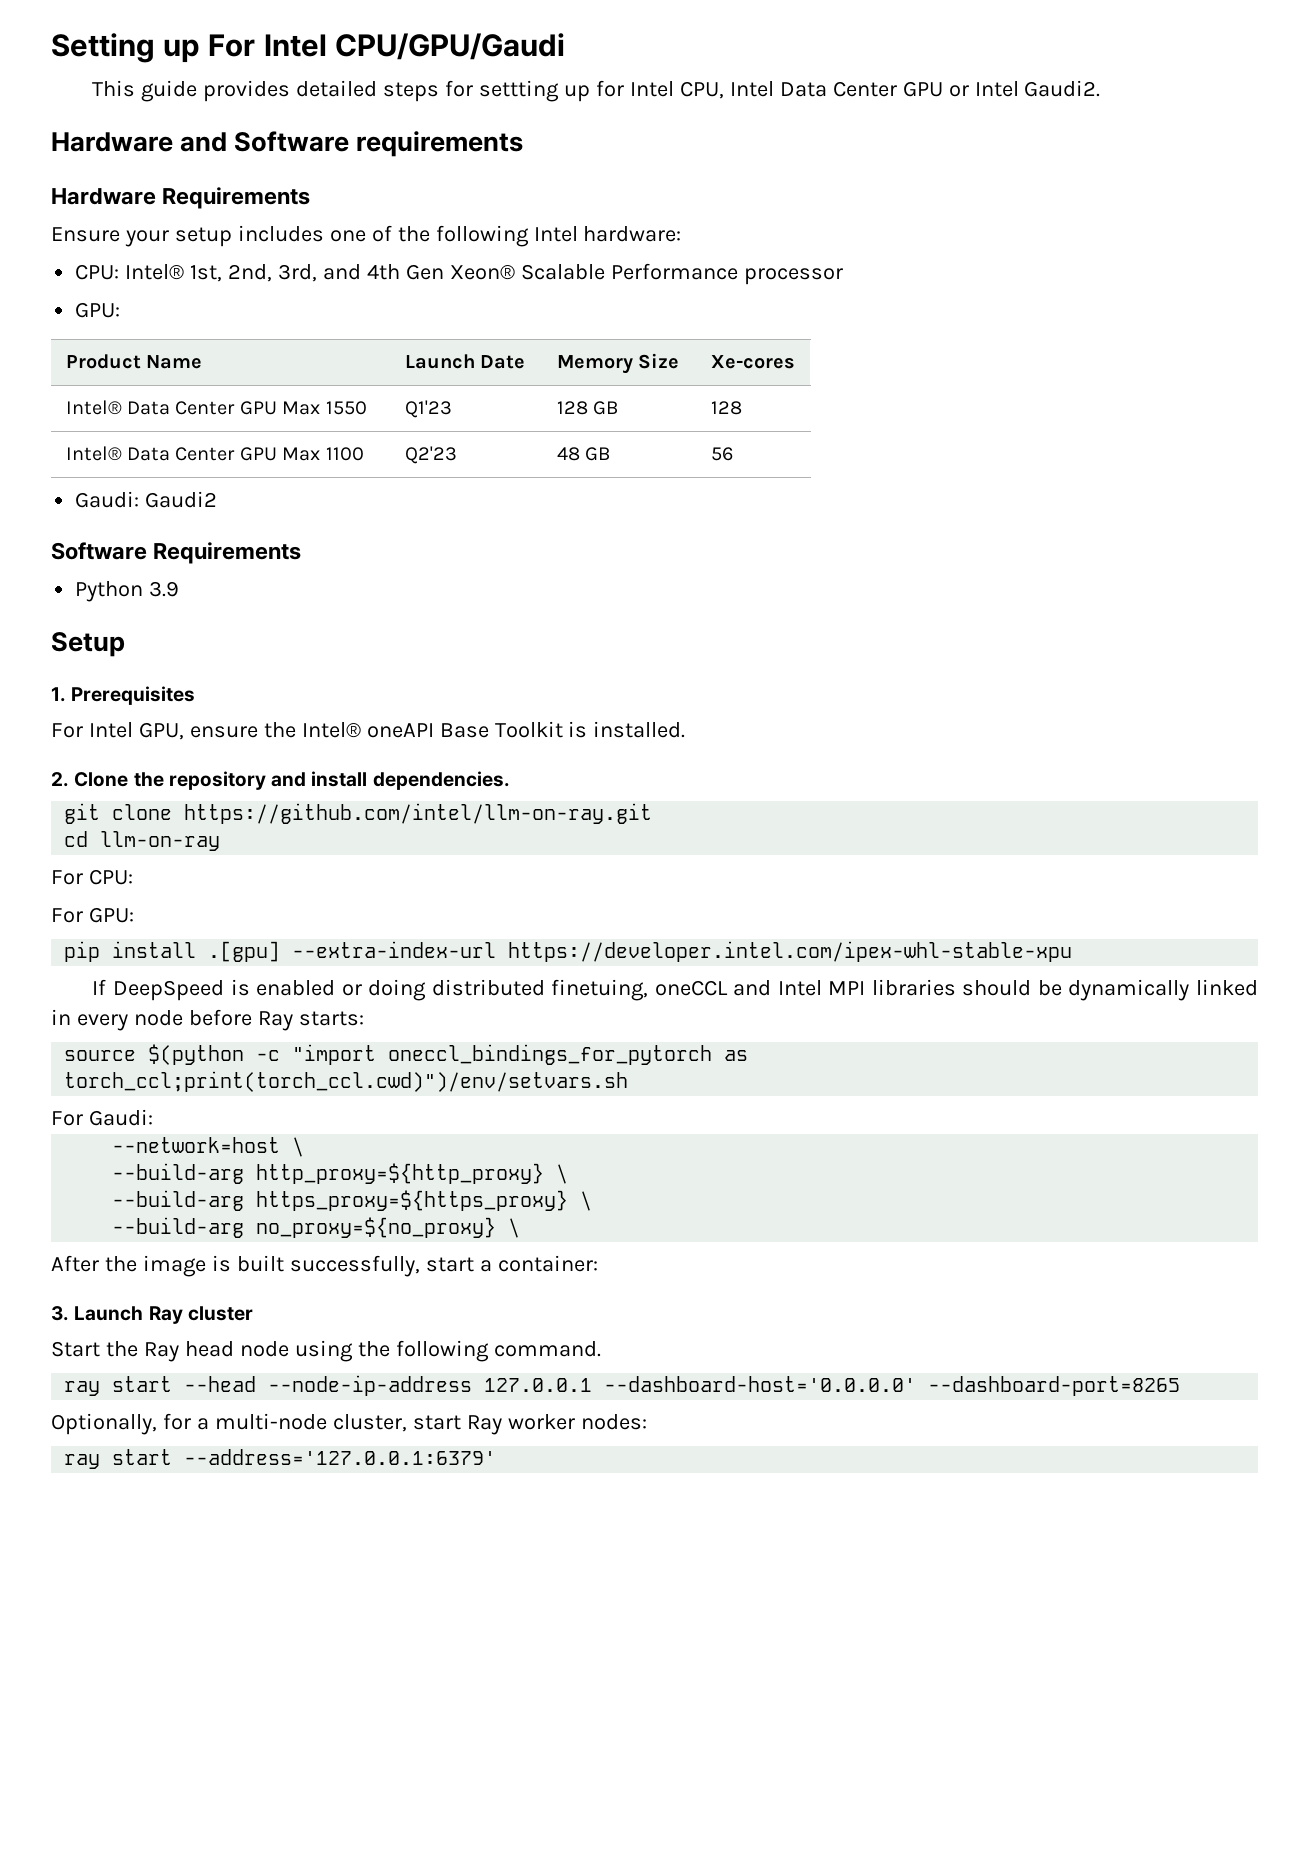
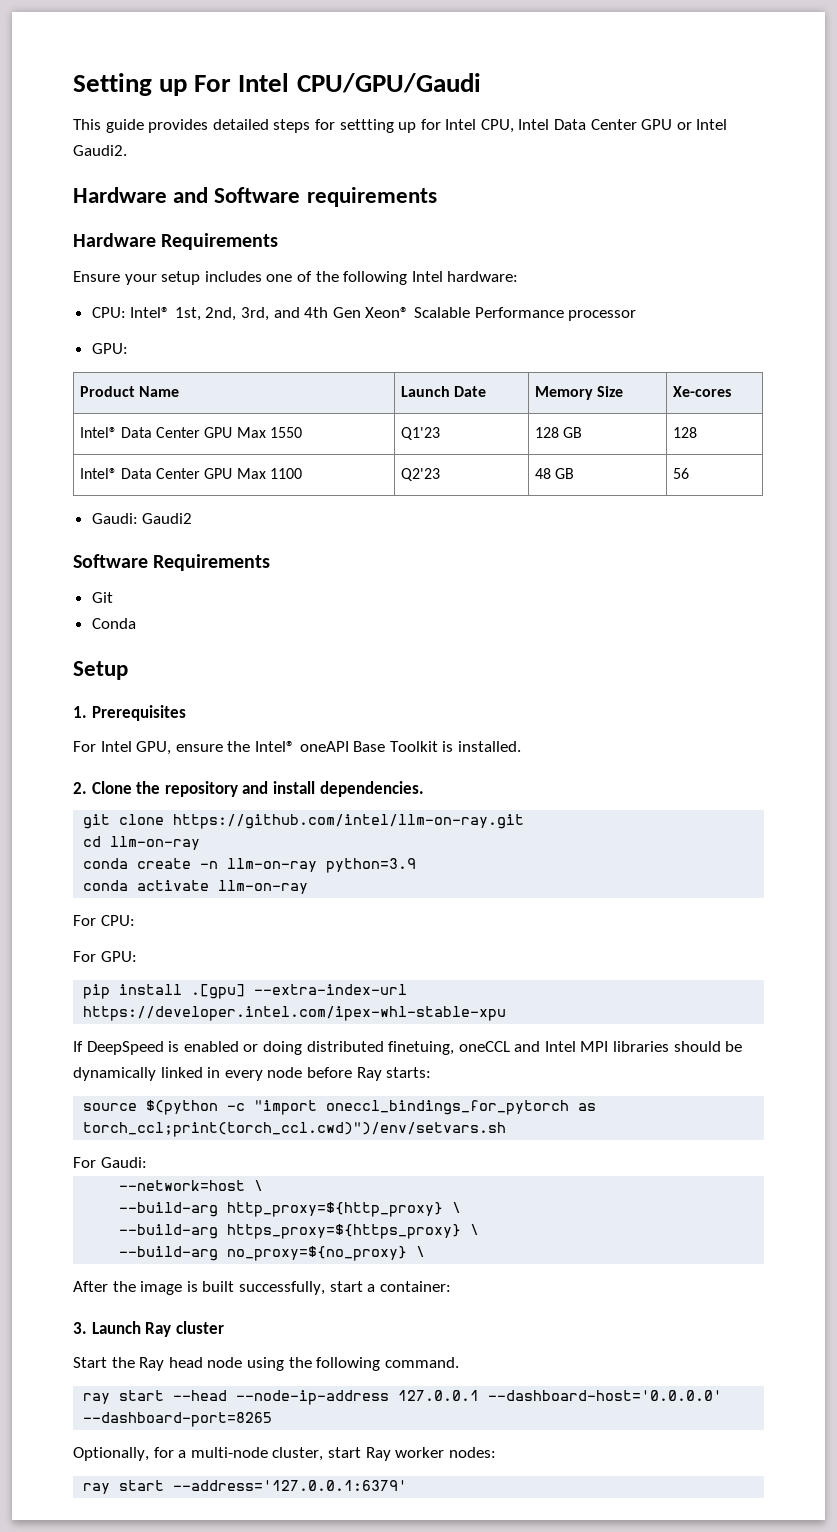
- Python 3.9
+ Git
+ Conda
+ conda create -n llm-on-ray python=3.9
+ conda activate llm-on-ray

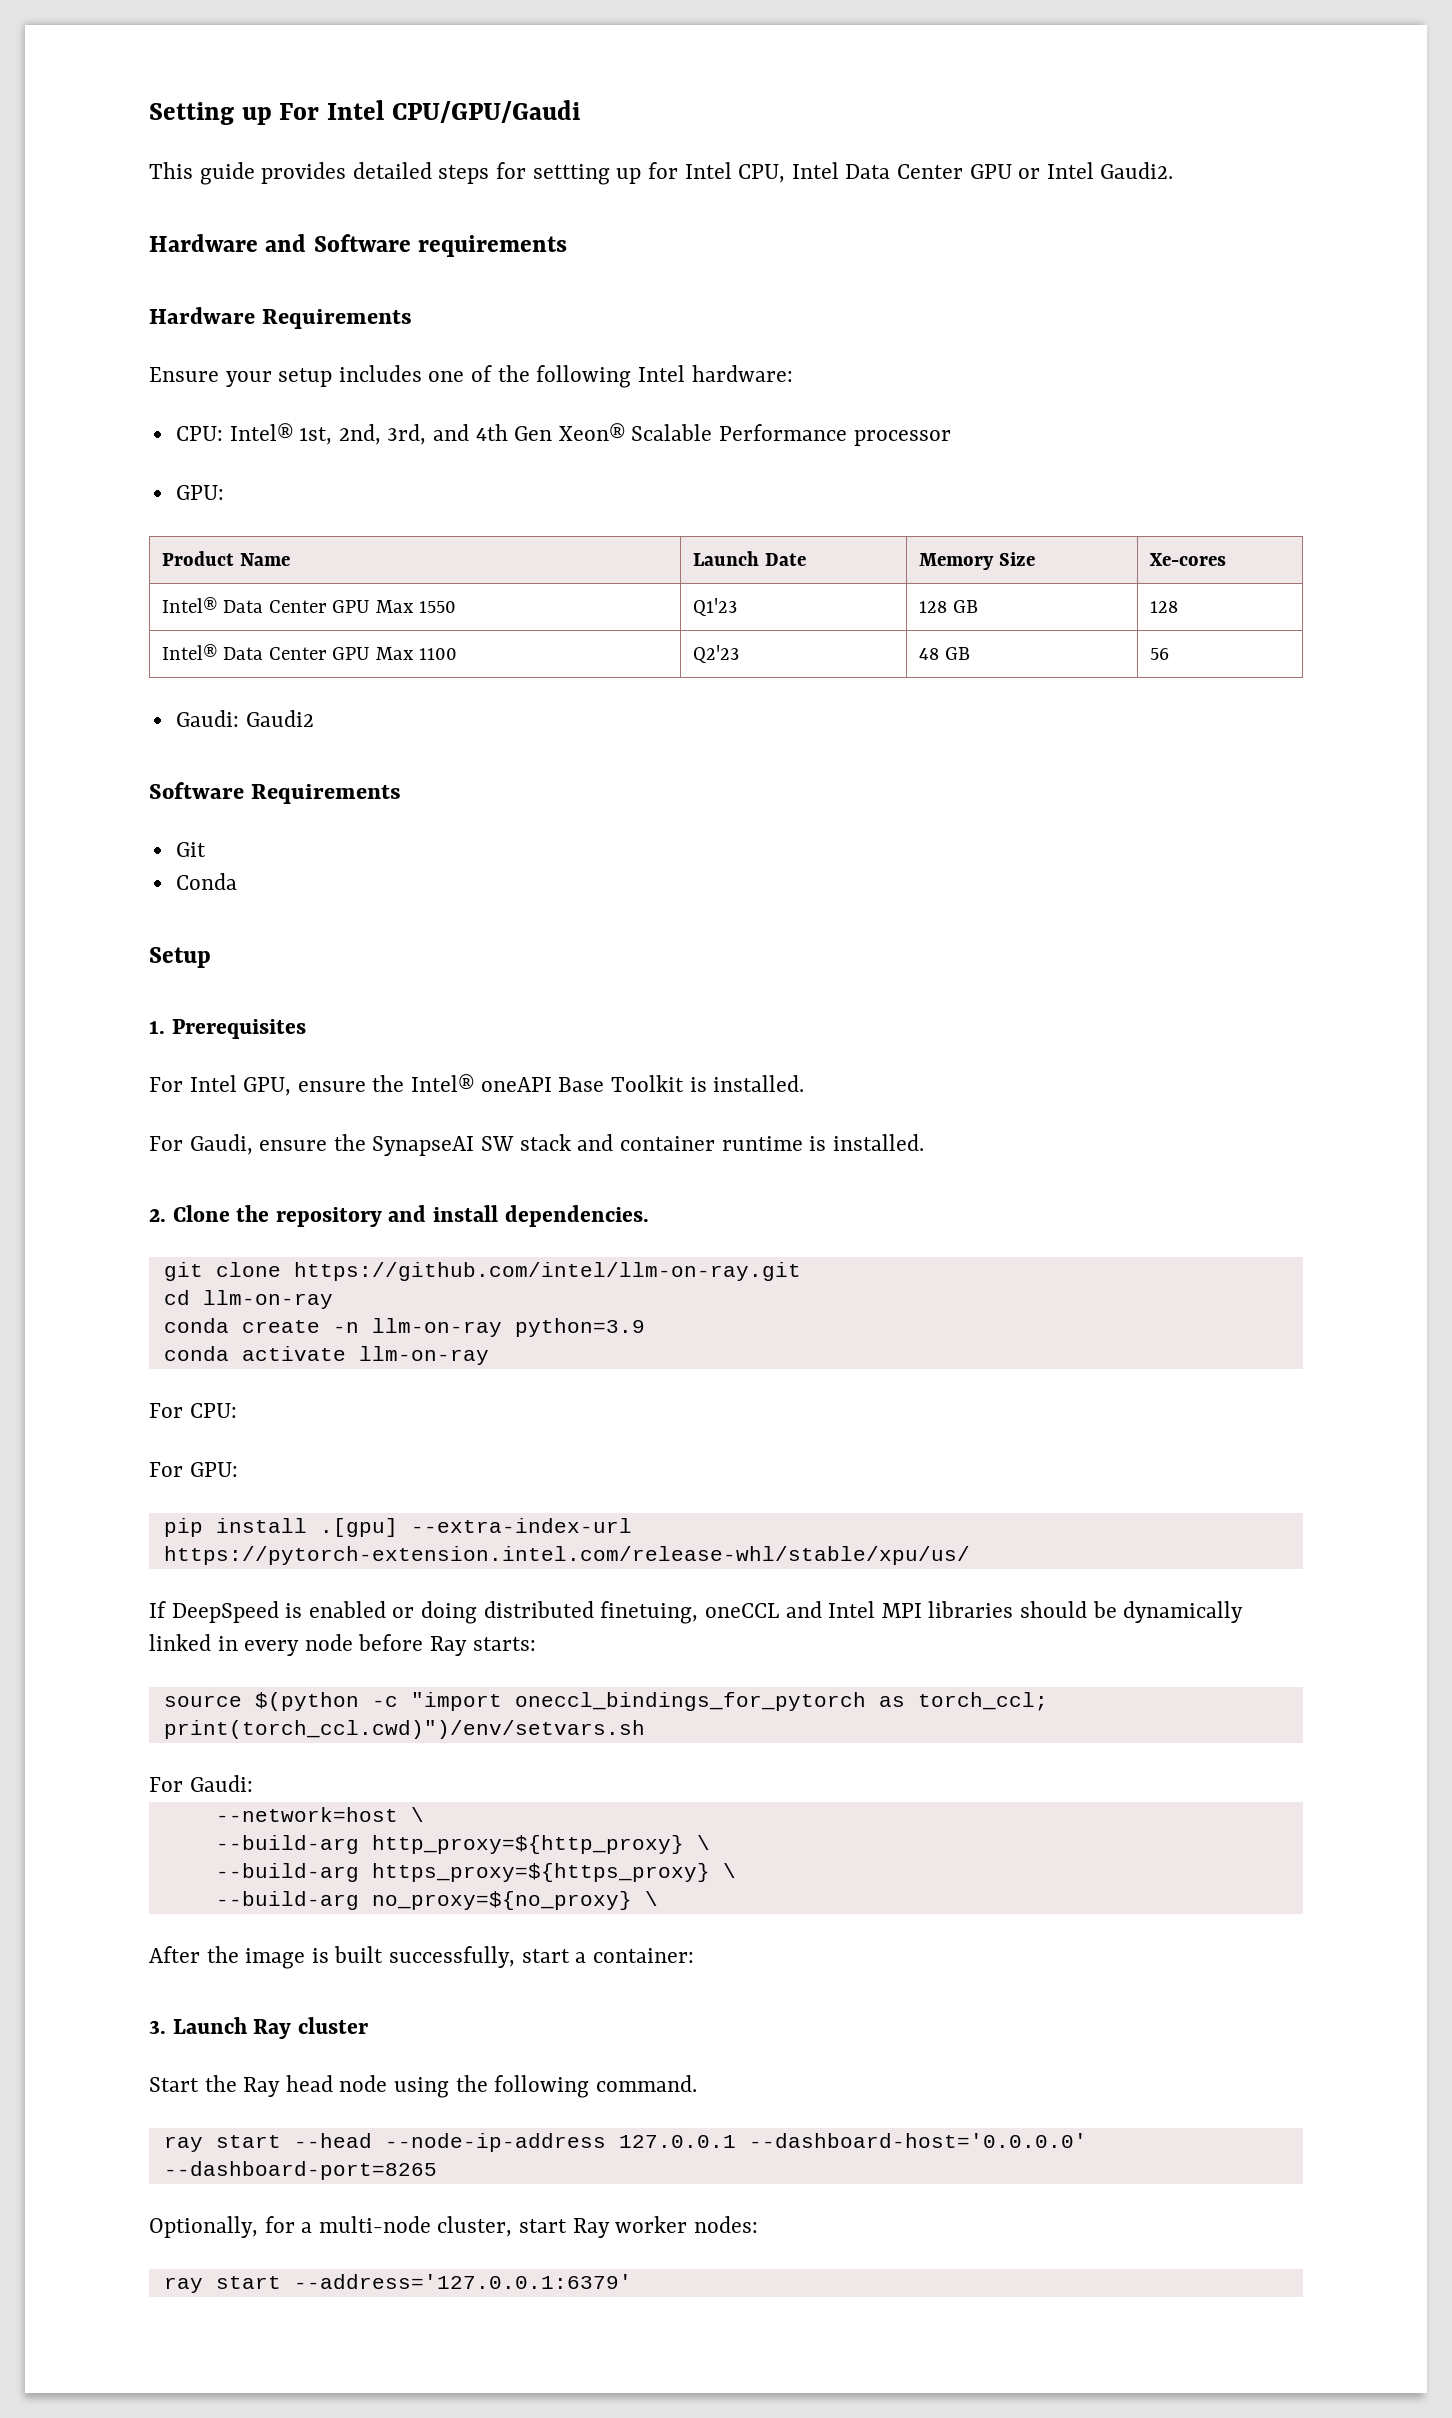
+ For Gaudi, ensure the SynapseAI SW stack and container runtime is installed.
- pip install .[gpu] --extra-index-url https://developer.intel.com/ipex-whl-stable-xpu
+ pip install .[gpu] --extra-index-url https://pytorch-extension.intel.com/release-whl/stable/xpu/us/
- source $(python -c "import oneccl_bindings_for_pytorch as torch_ccl;print(torch_ccl.cwd)")/env/setvars.sh
+ source $(python -c "import oneccl_bindings_for_pytorch as torch_ccl; print(torch_ccl.cwd)")/env/setvars.sh

